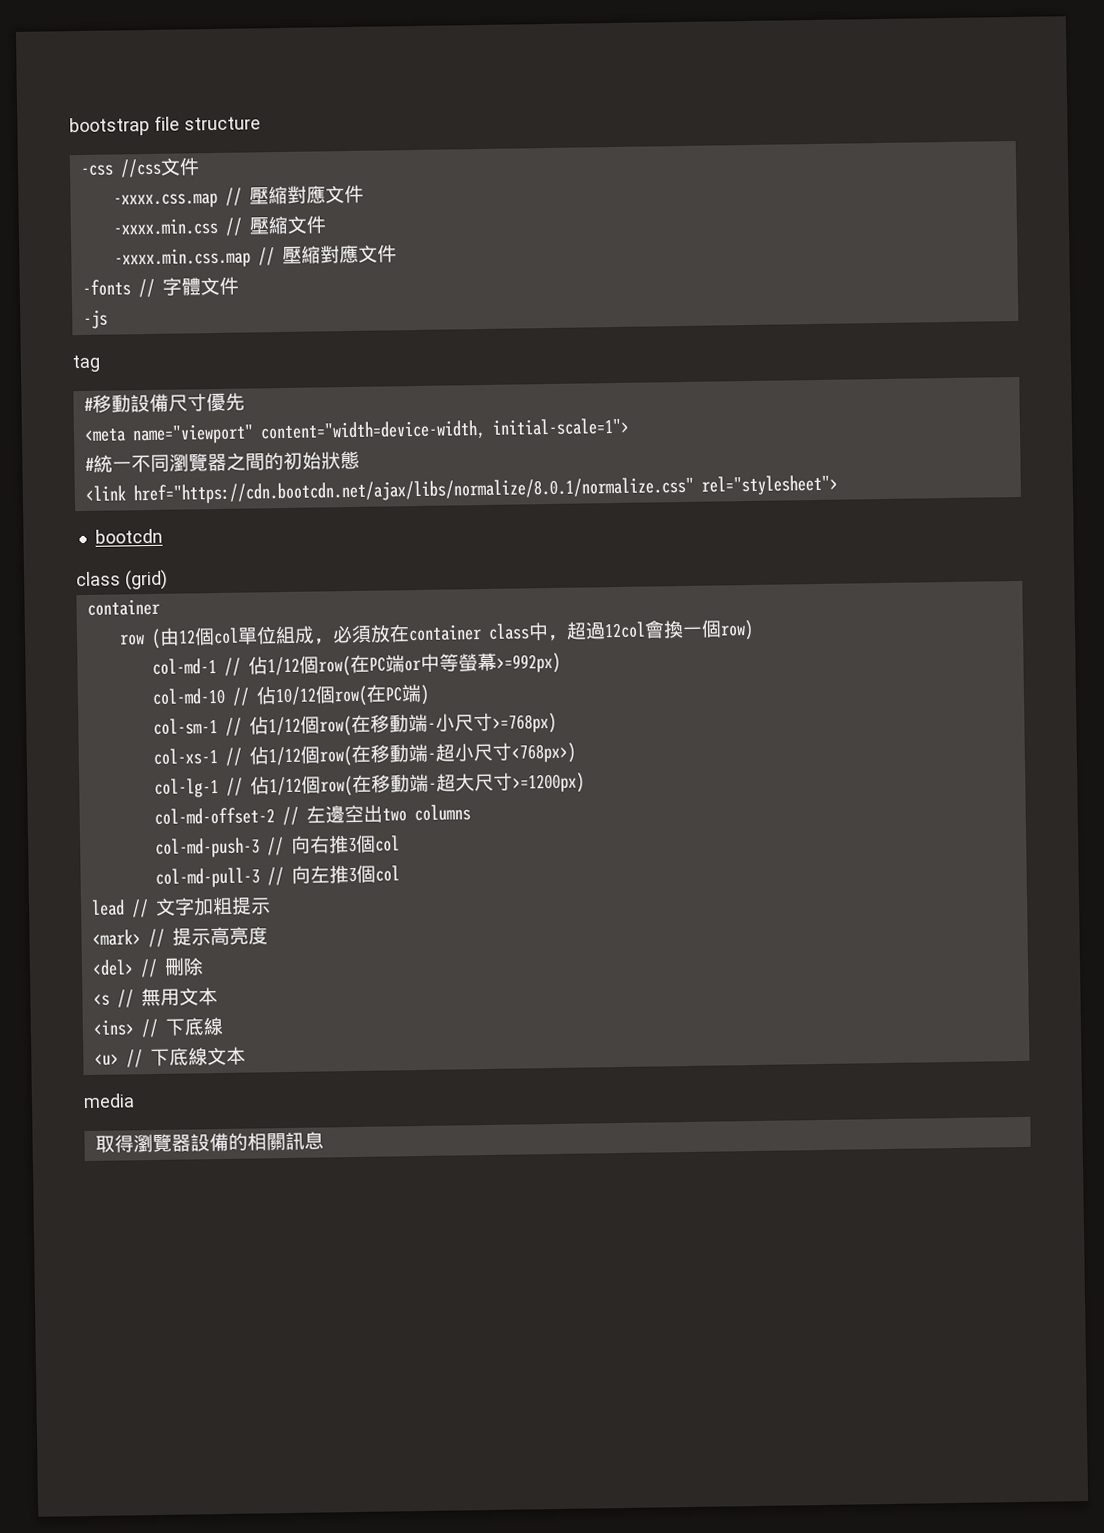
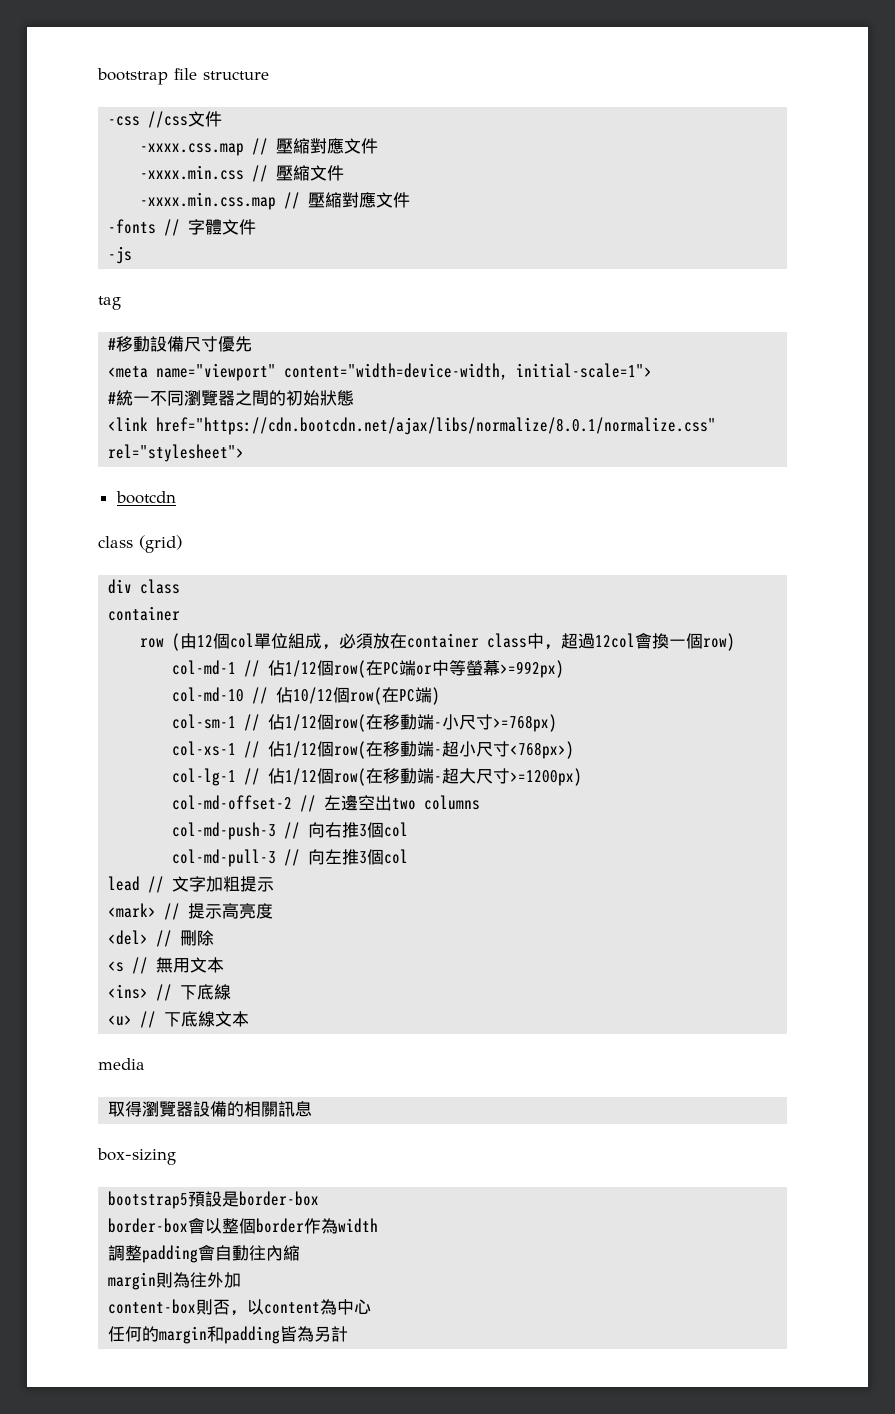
+ div class
+ box-sizing
+ bootstrap5預設是border-box
+ border-box會以整個border作為width
+ 調整padding會自動往內縮
+ margin則為往外加
+ content-box則否，以content為中心
+ 任何的margin和padding皆為另計

